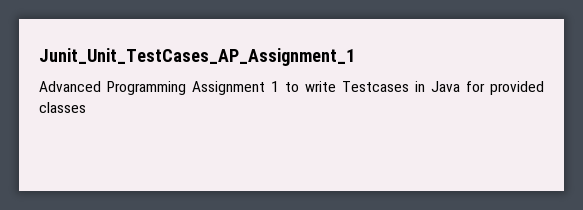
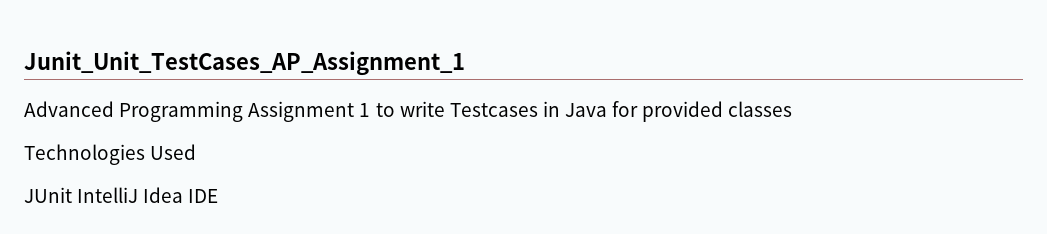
+ Technologies Used
+ JUnit IntelliJ Idea IDE

